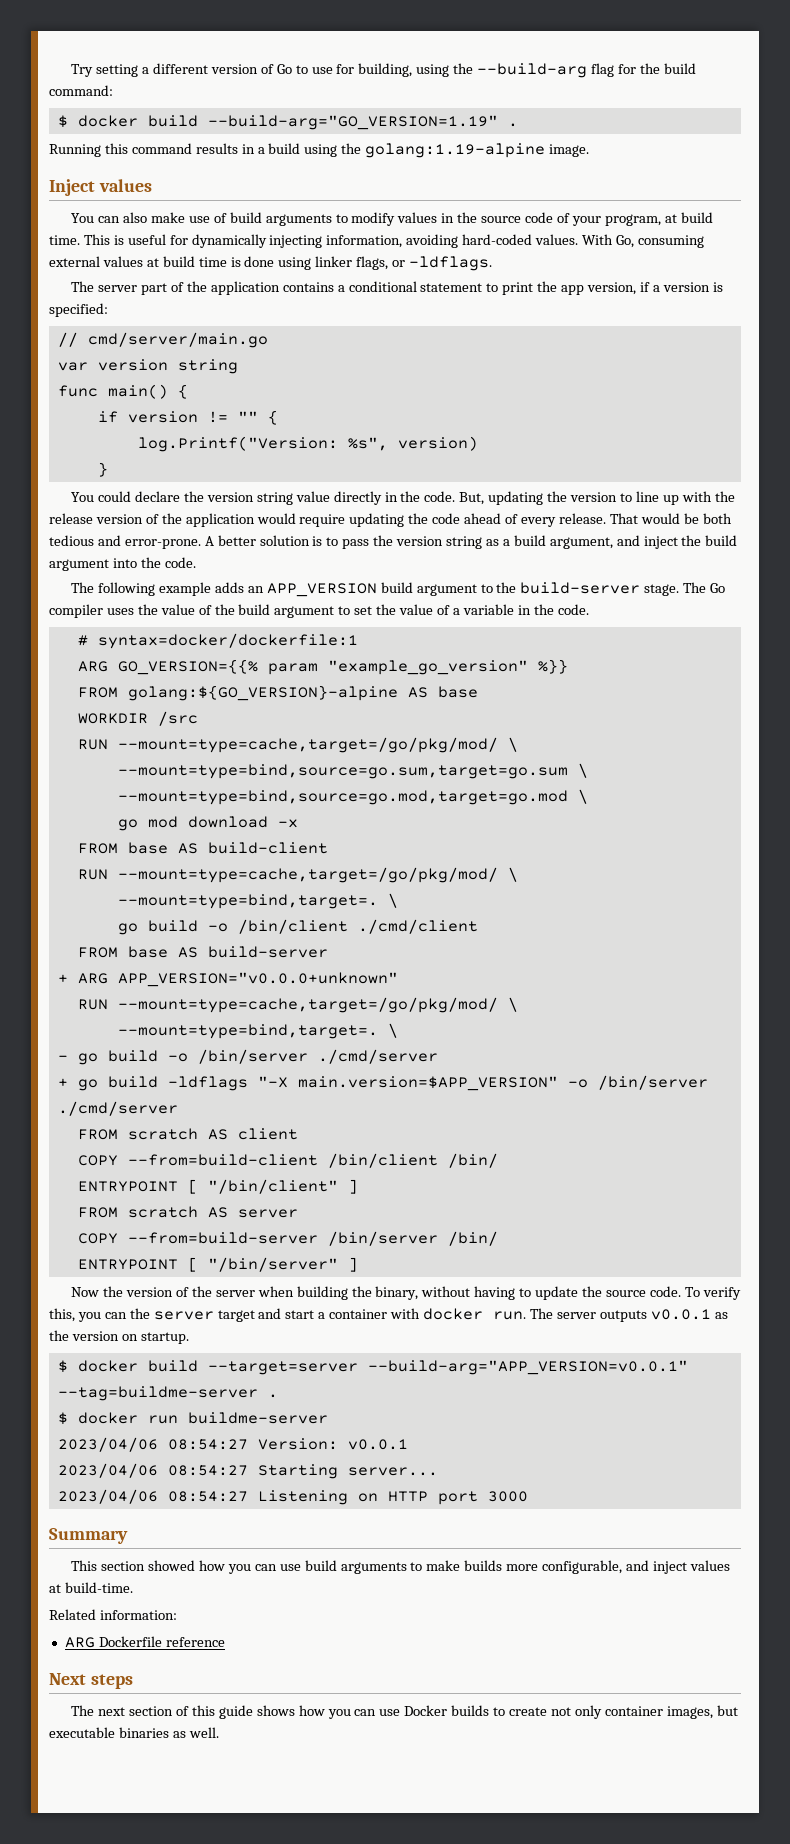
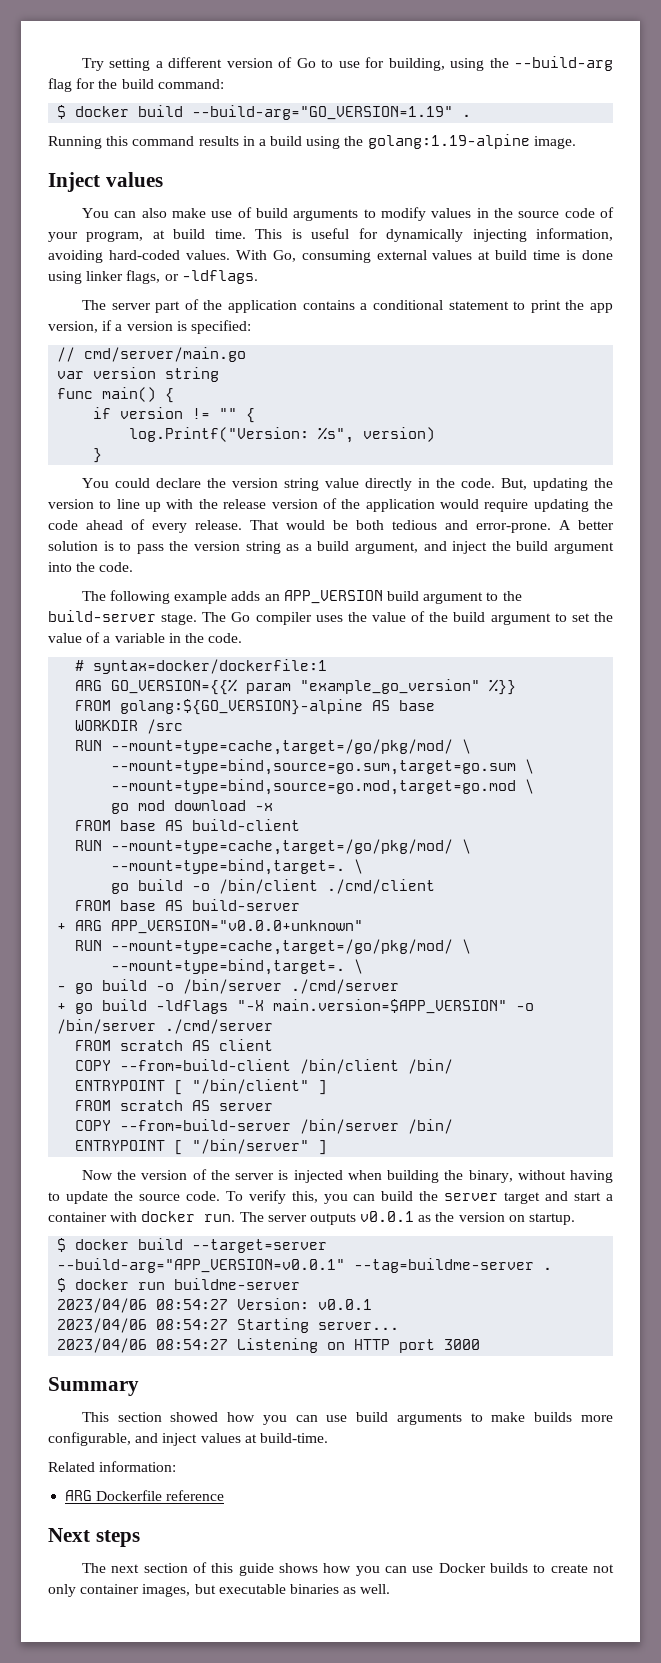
- Now the version of the server when building the binary, without having to update the source code.
+ Now the version of the server is injected when building the binary, without having to update the source code.
- To verify this, you can the server target and start a container with docker run.
+ To verify this, you can build the server target and start a container with docker run.

